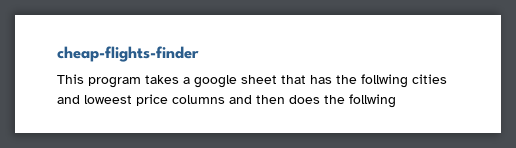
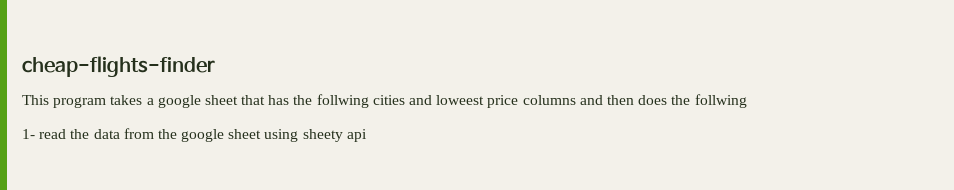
+ 1- read the data from the google sheet using sheety api

